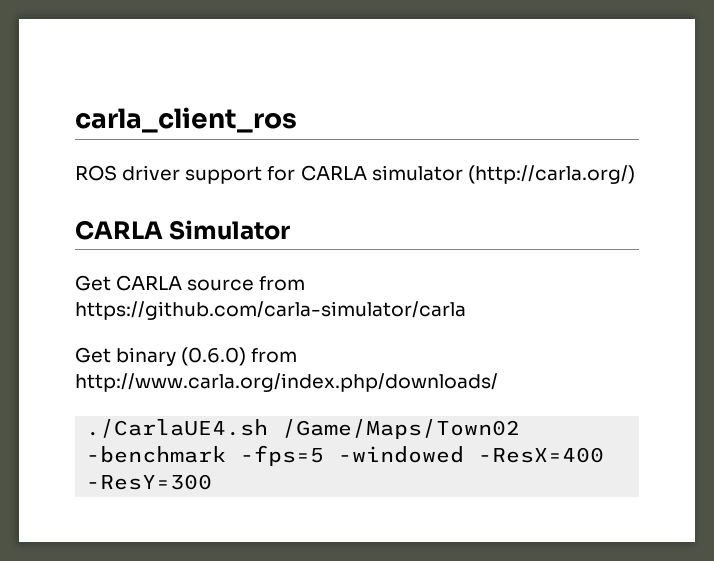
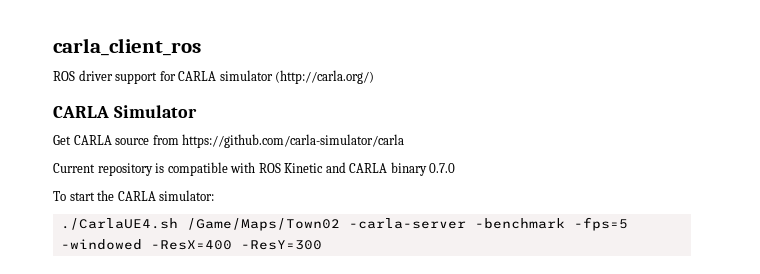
- Get binary (0.6.0) from http://www.carla.org/index.php/downloads/
+ Current repository is compatible with ROS Kinetic and CARLA binary 0.7.0
+ To start the CARLA simulator:
- ./CarlaUE4.sh /Game/Maps/Town02 -benchmark -fps=5 -windowed -ResX=400 -ResY=300
+ ./CarlaUE4.sh /Game/Maps/Town02 -carla-server -benchmark -fps=5 -windowed -ResX=400 -ResY=300

